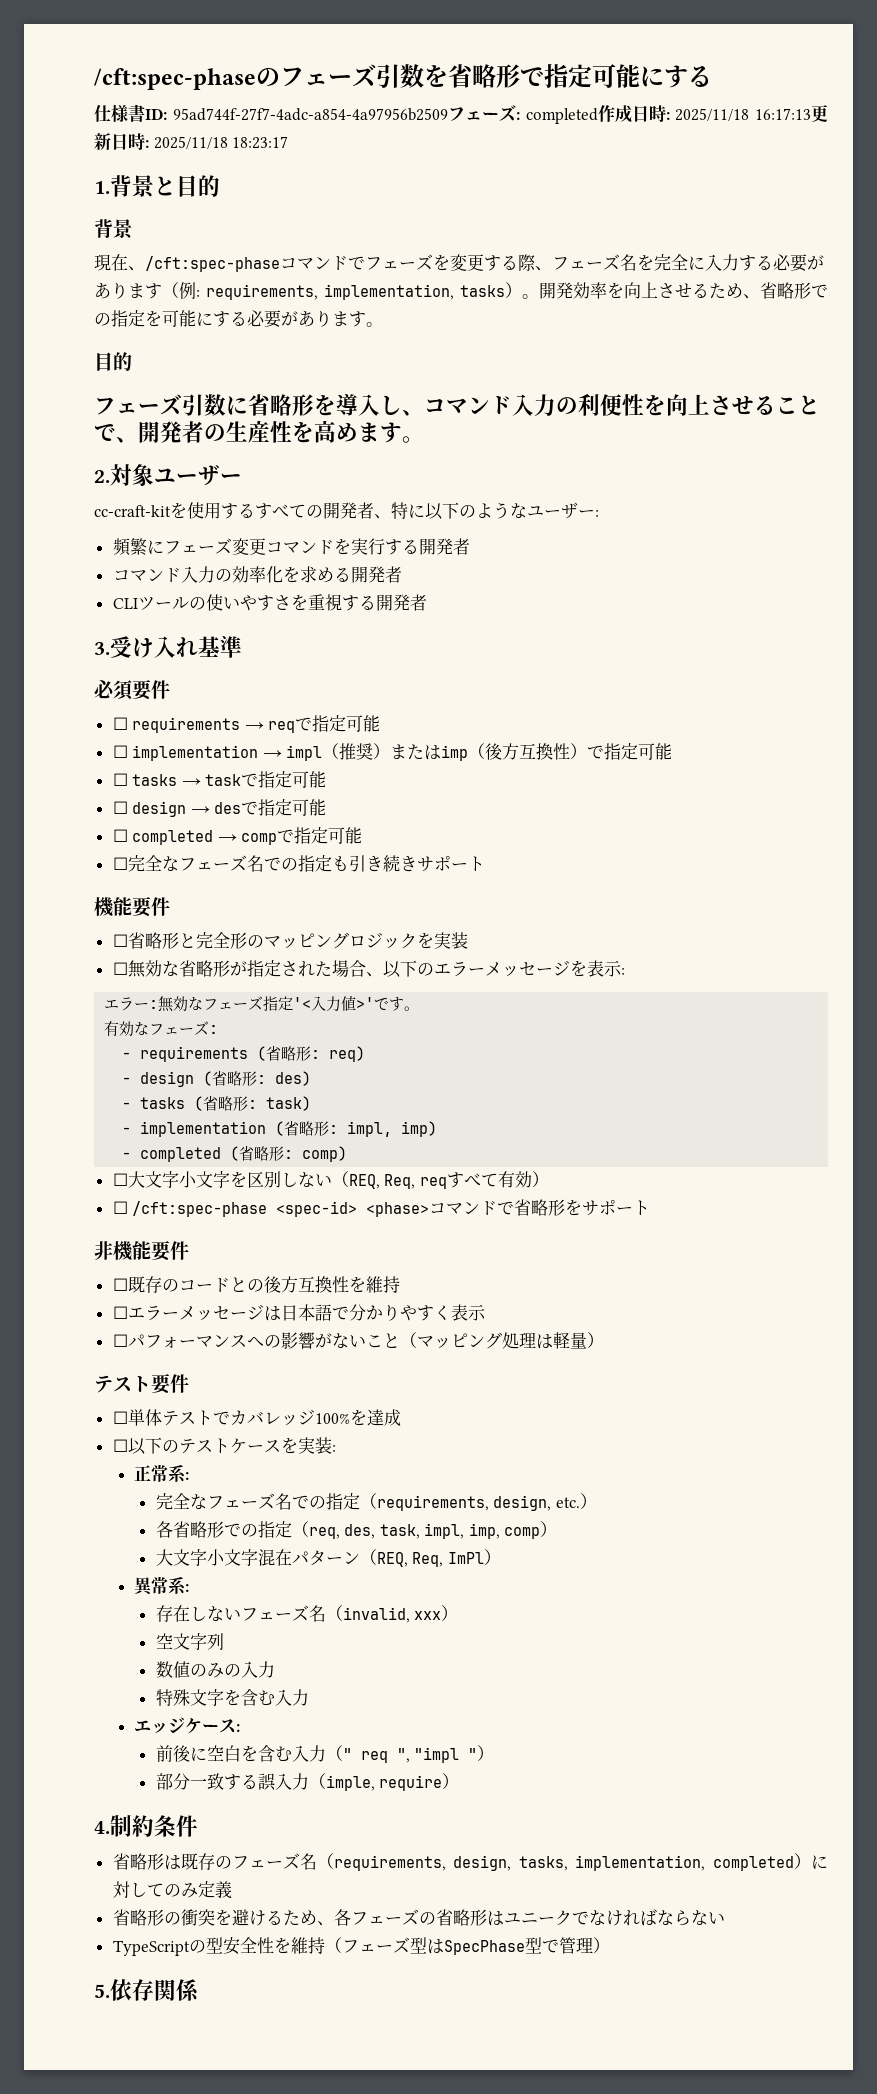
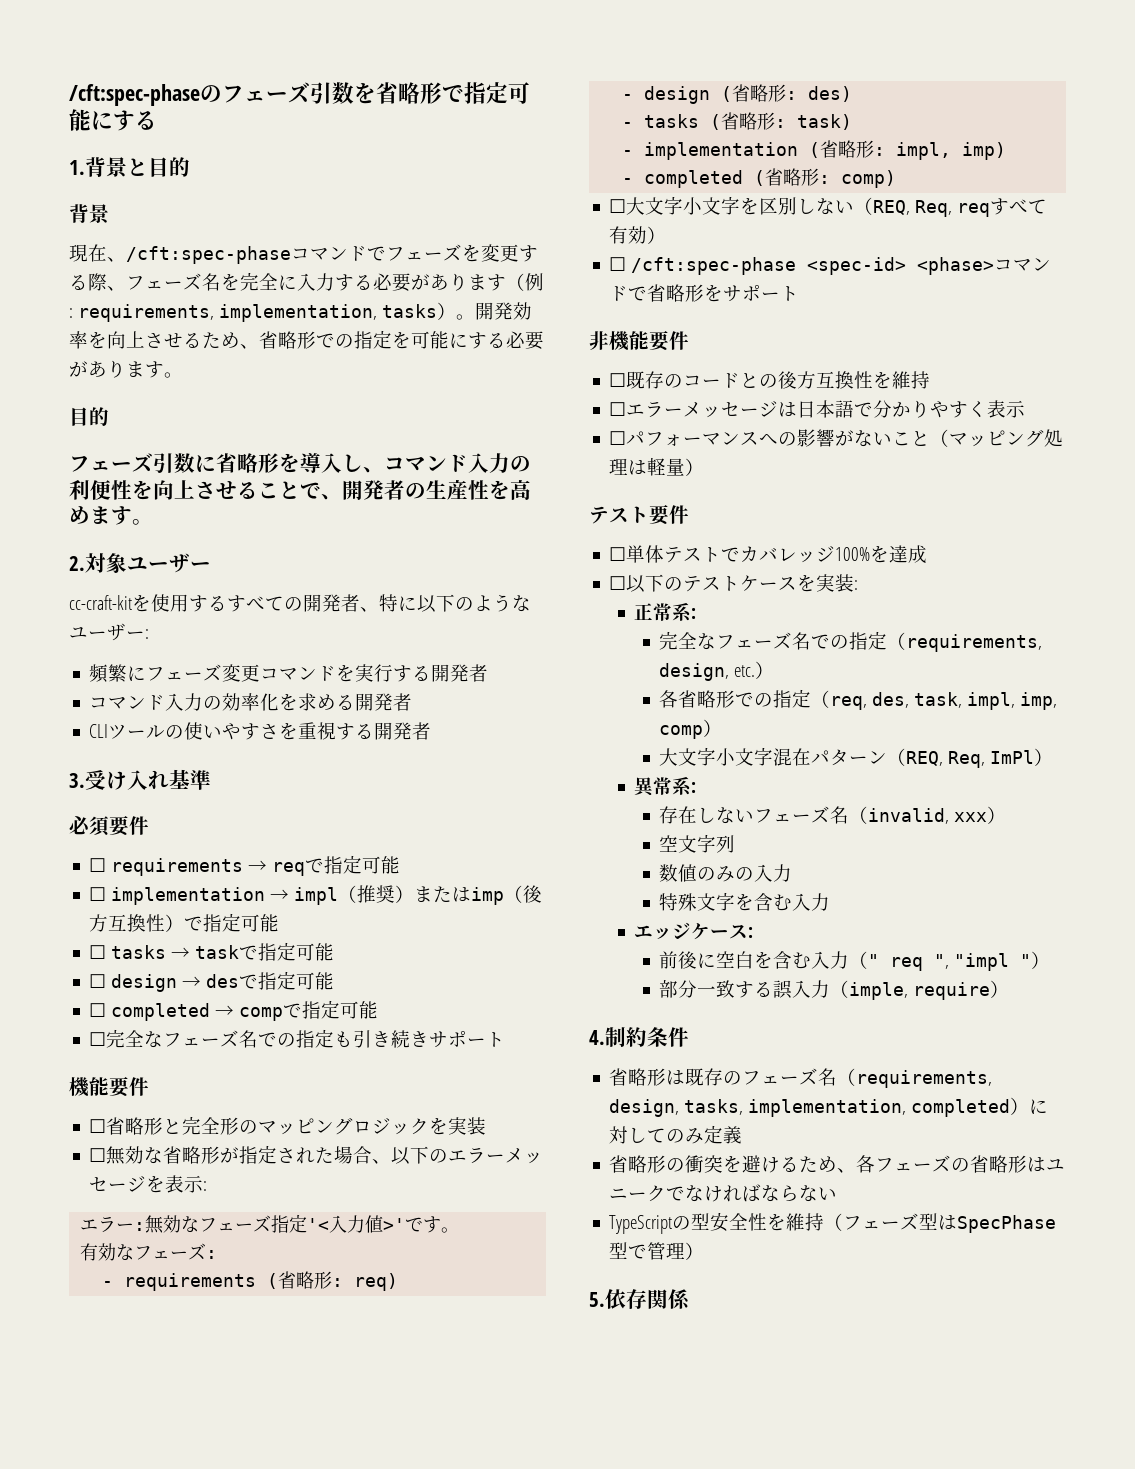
- 仕様書ID: 95ad744f-27f7-4adc-a854-4a97956b2509フェーズ: completed作成日時: 2025/11/18 16:17:13更新日時: 2025/11/18 18:23:17

